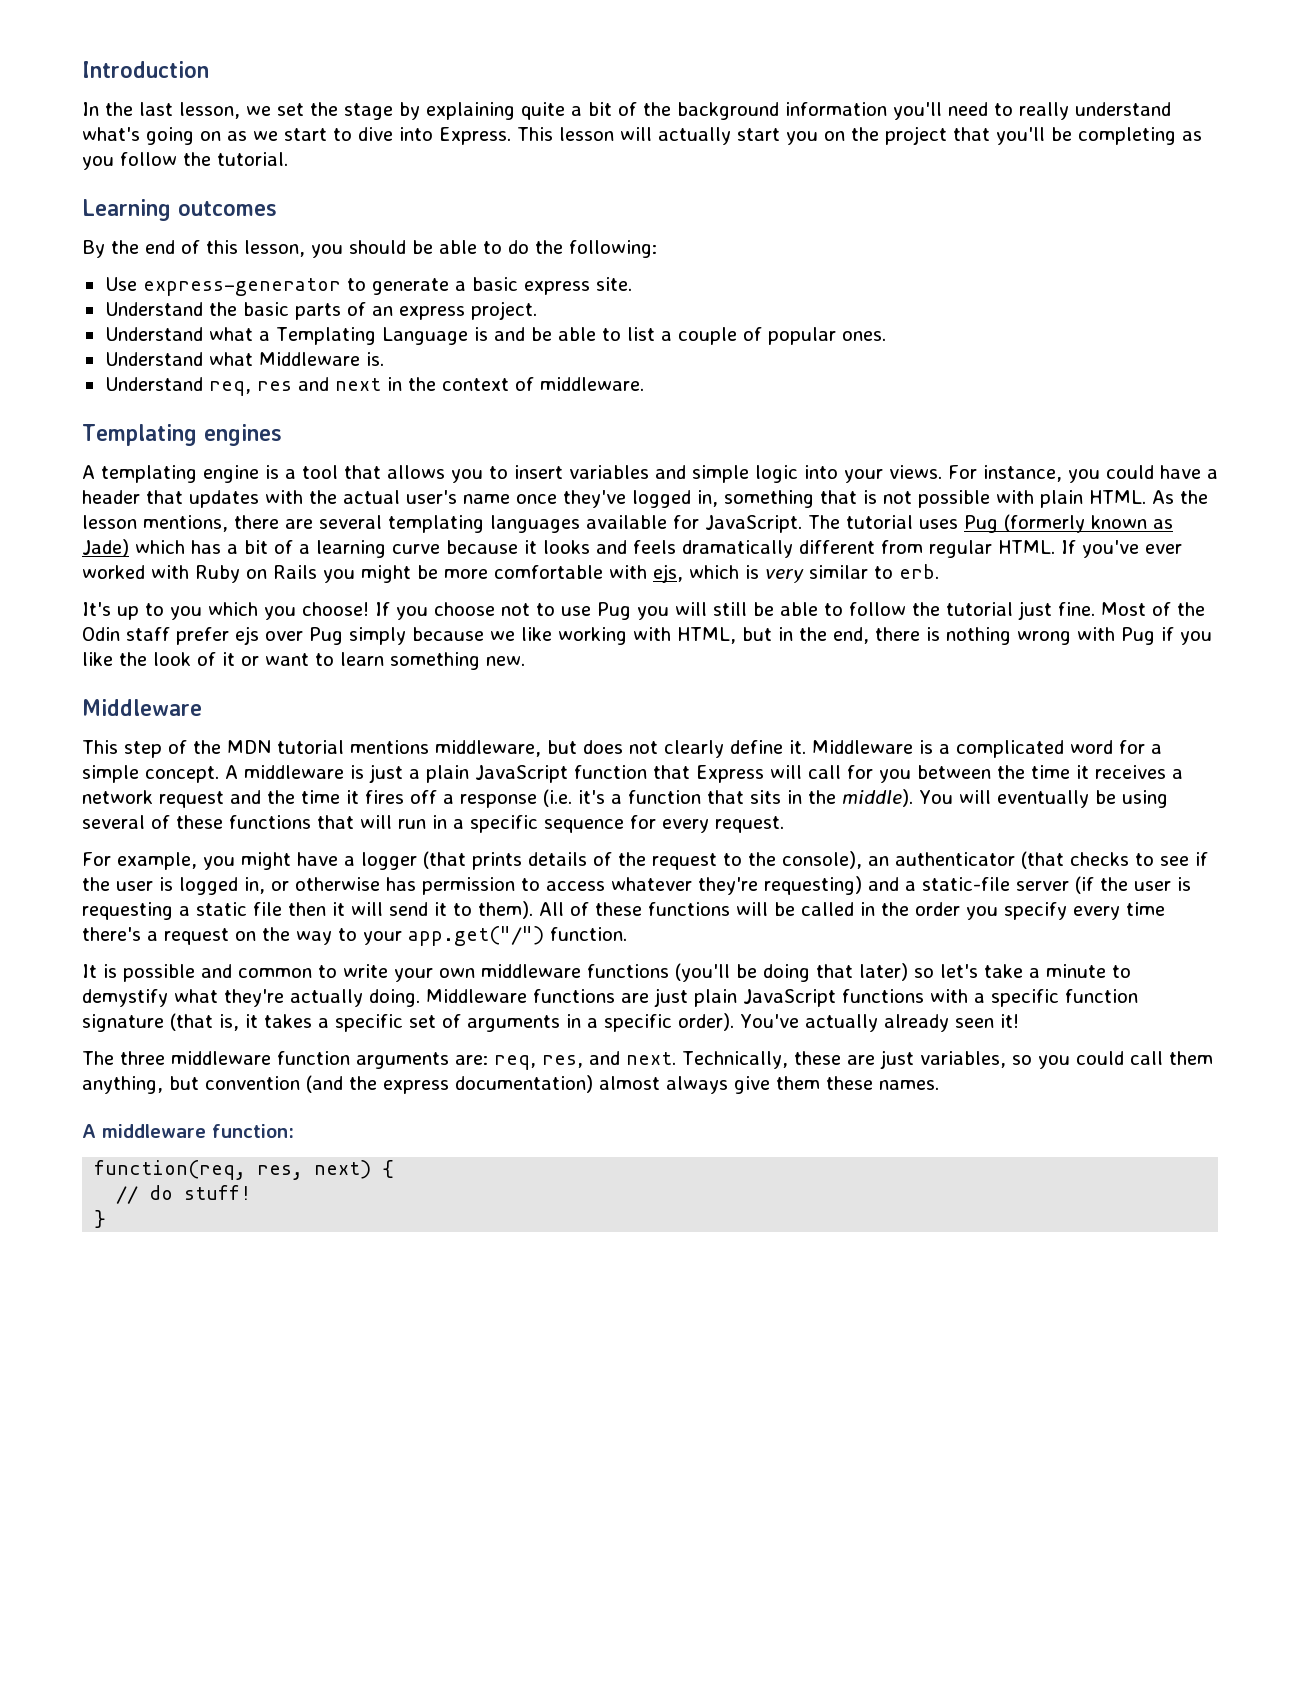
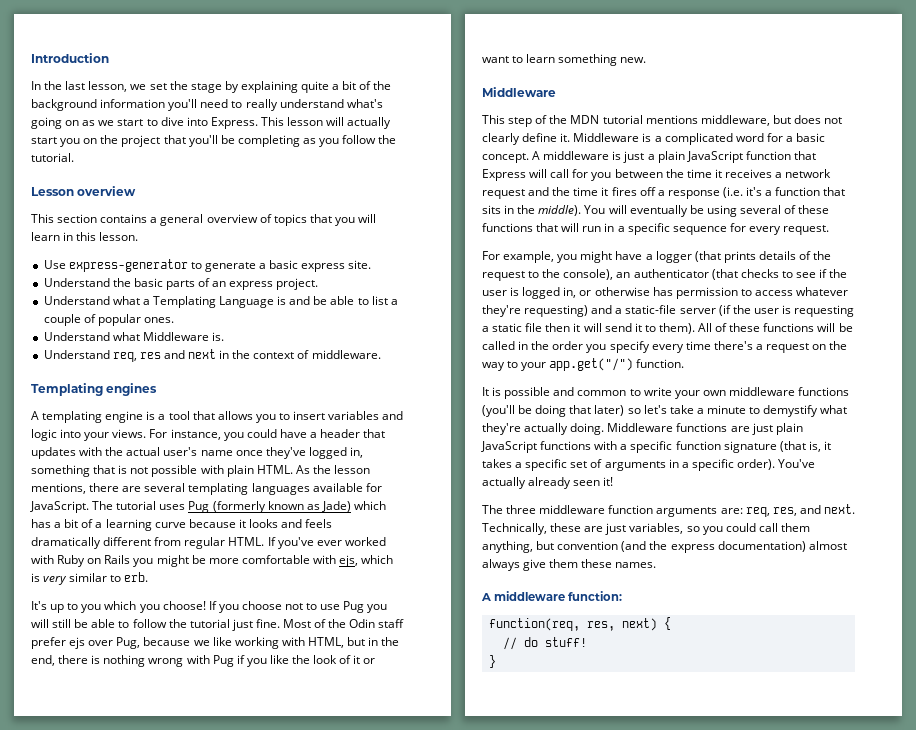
- Learning outcomes
- By the end of this lesson, you should be able to do the following:
+ Lesson overview
+ This section contains a general overview of topics that you will learn in this lesson.
- A templating engine is a tool that allows you to insert variables and simple logic into your views.
+ A templating engine is a tool that allows you to insert variables and logic into your views.
- Most of the Odin staff prefer ejs over Pug simply because we like working with HTML, but in the end, there is nothing wrong with Pug if you like the look of it or want to learn something new.
+ Most of the Odin staff prefer ejs over Pug, because we like working with HTML, but in the end, there is nothing wrong with Pug if you like the look of it or want to learn something new.
- Middleware is a complicated word for a simple concept.
+ Middleware is a complicated word for a basic concept.

